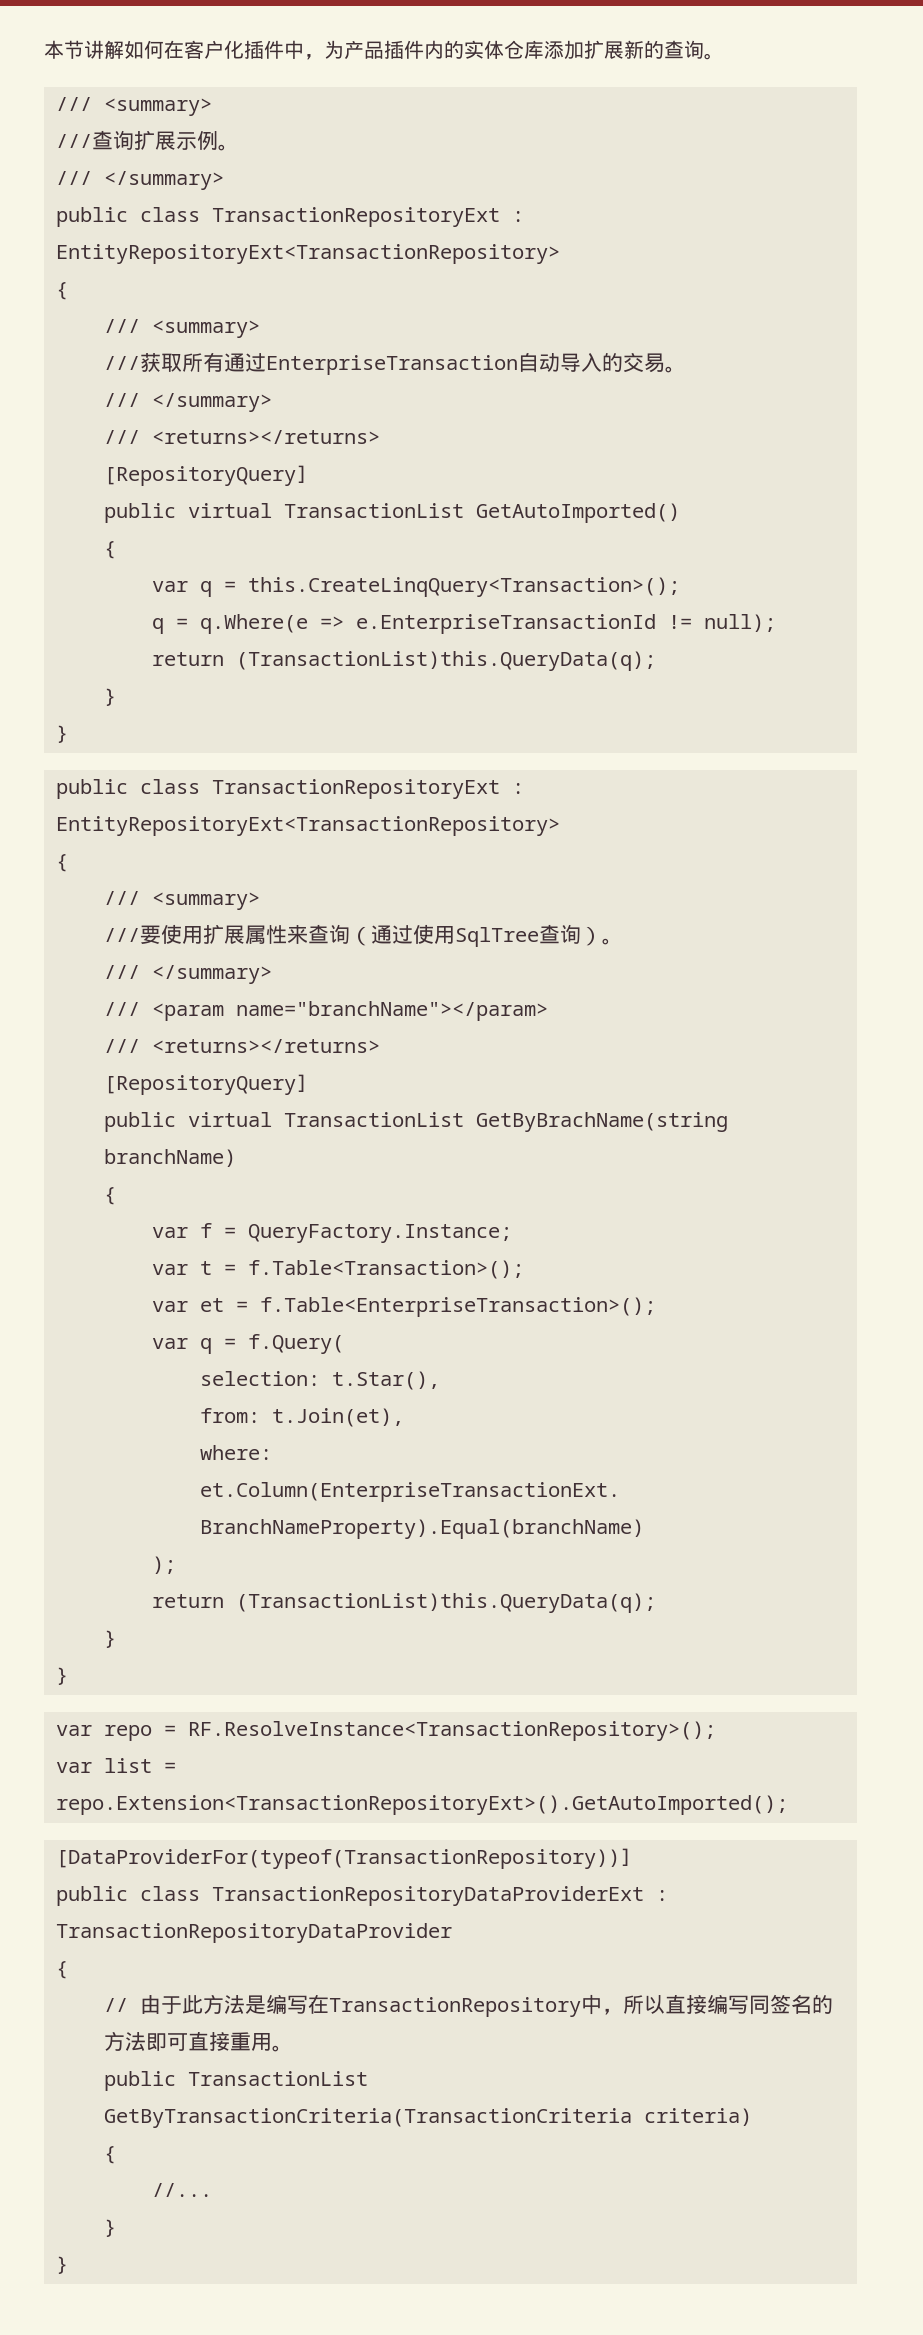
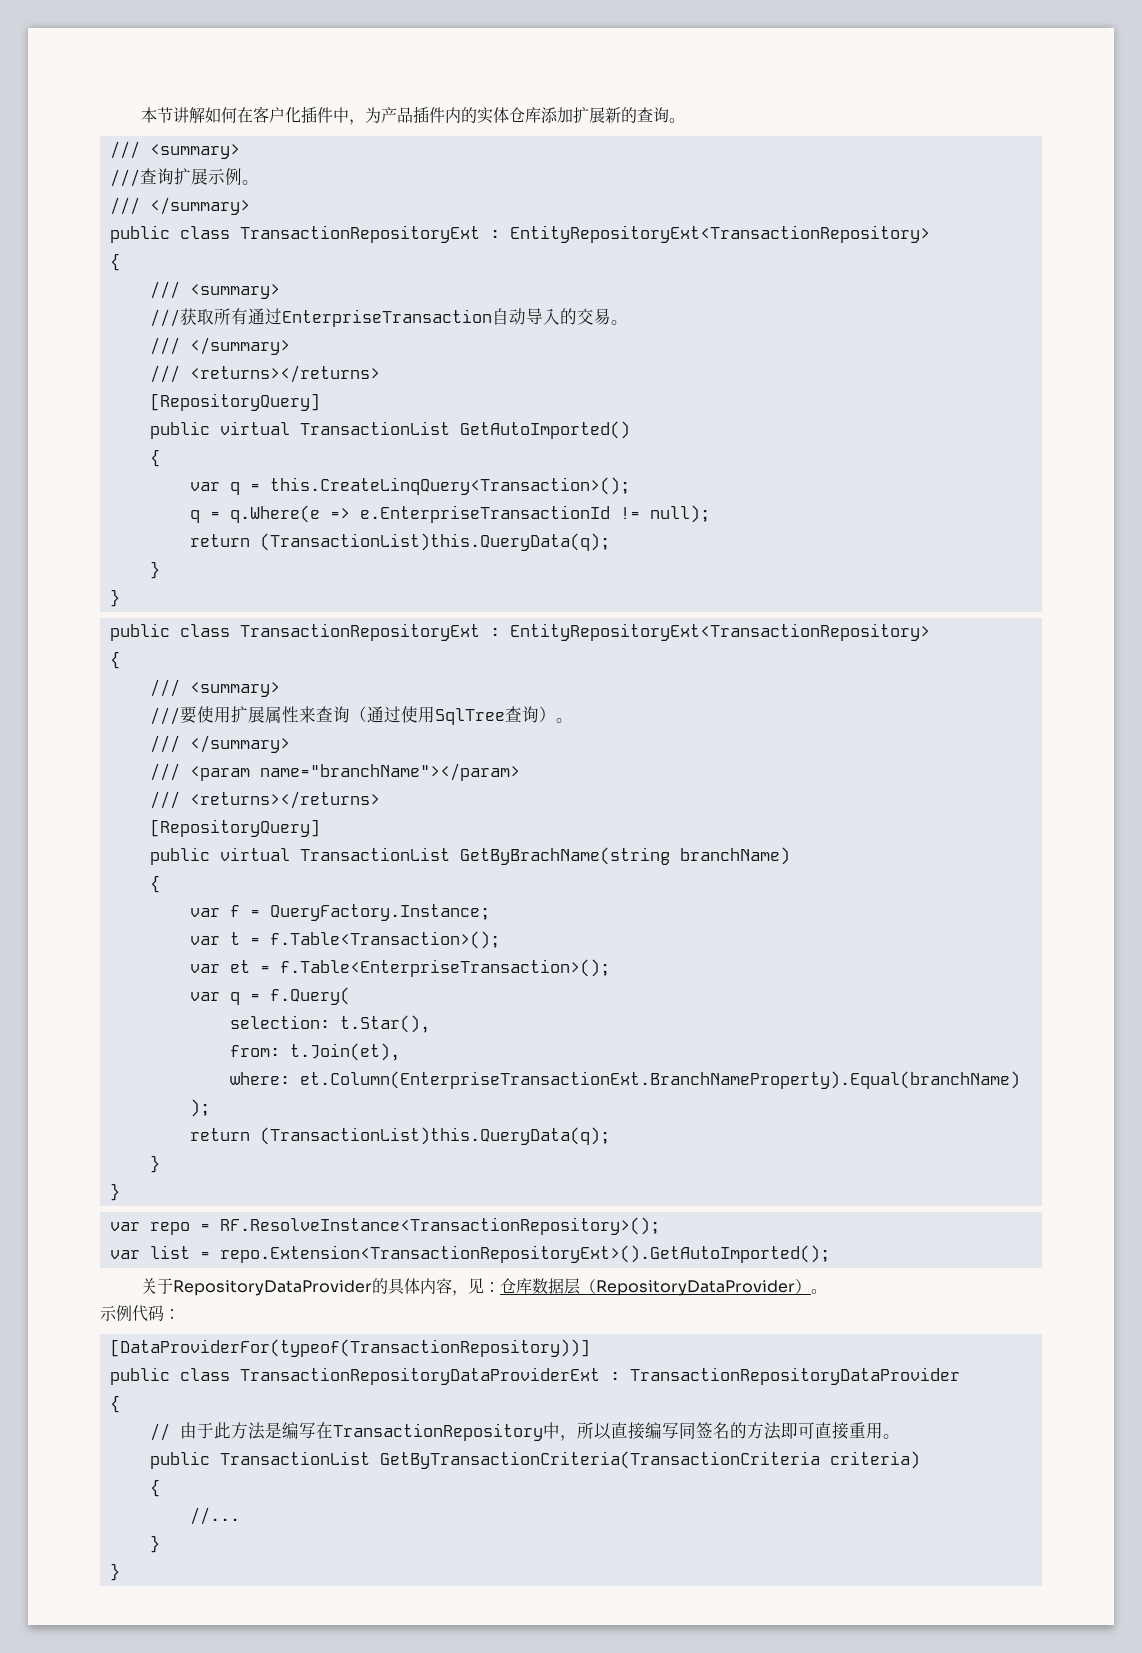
+ 关于RepositoryDataProvider的具体内容，见：仓库数据层（RepositoryDataProvider）。
+ 示例代码：

